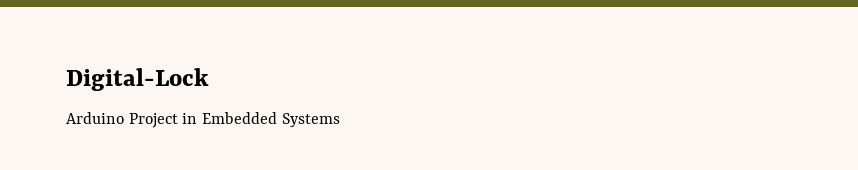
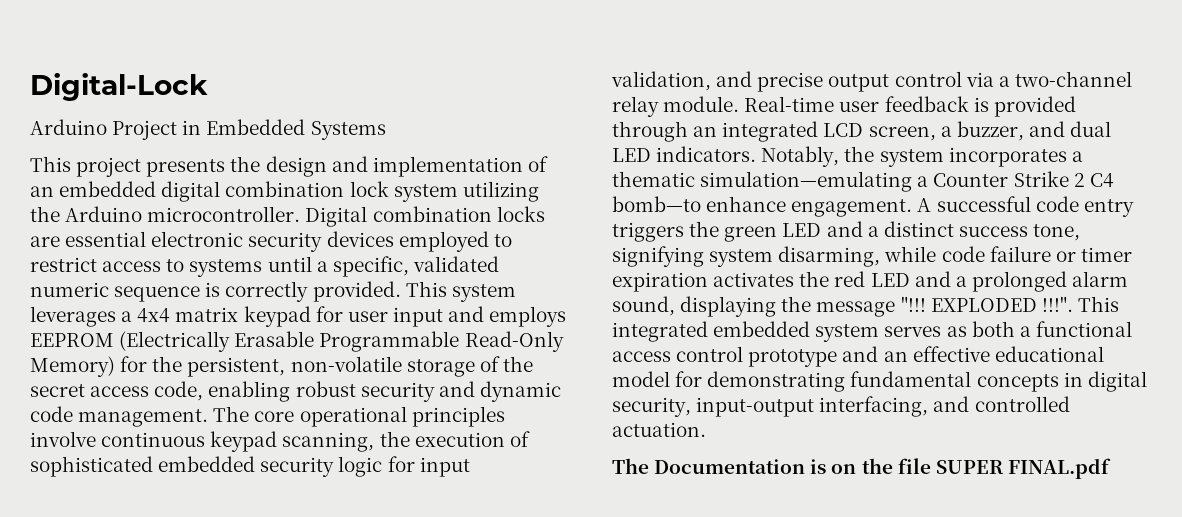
+ This project presents the design and implementation of an embedded digital combination lock system utilizing the Arduino microcontroller. Digital combination locks are essential electronic security devices employed to restrict access to systems until a specific, validated numeric sequence is correctly provided. This system leverages a 4x4 matrix keypad for user input and employs EEPROM (Electrically Erasable Programmable Read-Only Memory) for the persistent, non-volatile storage of the secret access code, enabling robust security and dynamic code management. The core operational principles involve continuous keypad scanning, the execution of sophisticated embedded security logic for input validation, and precise output control via a two-channel relay module. Real-time user feedback is provided through an integrated LCD screen, a buzzer, and dual LED indicators. Notably, the system incorporates a thematic simulation—emulating a Counter Strike 2 C4 bomb—to enhance engagement. A successful code entry triggers the green LED and a distinct success tone, signifying system disarming, while code failure or timer expiration activates the red LED and a prolonged alarm sound, displaying the message "!!! EXPLODED !!!". This integrated embedded system serves as both a functional access control prototype and an effective educational model for demonstrating fundamental concepts in digital security, input-output interfacing, and controlled actuation.
+ The Documentation is on the file SUPER FINAL.pdf

